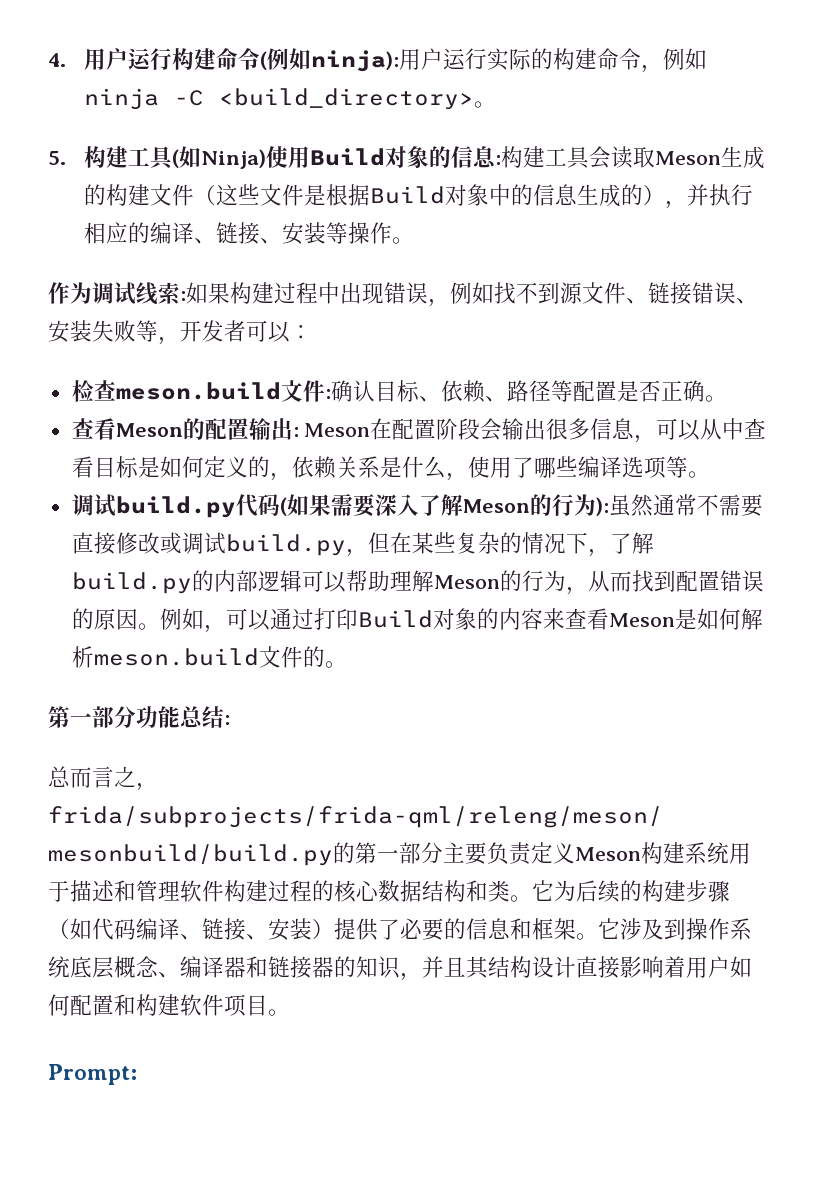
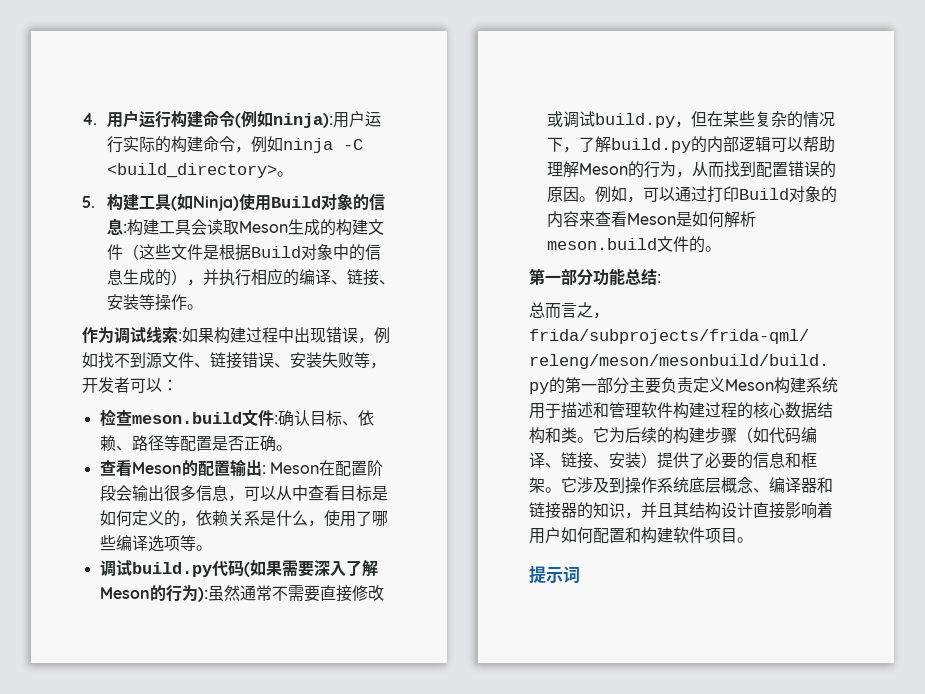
- Prompt:
+ 提示词

